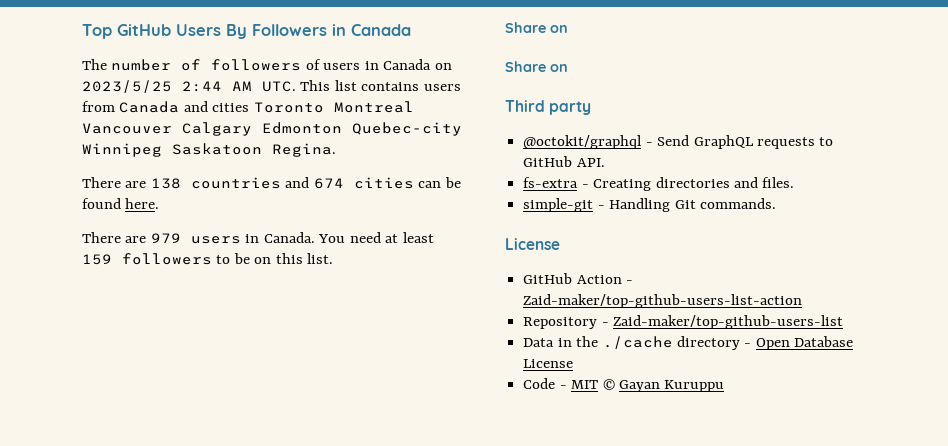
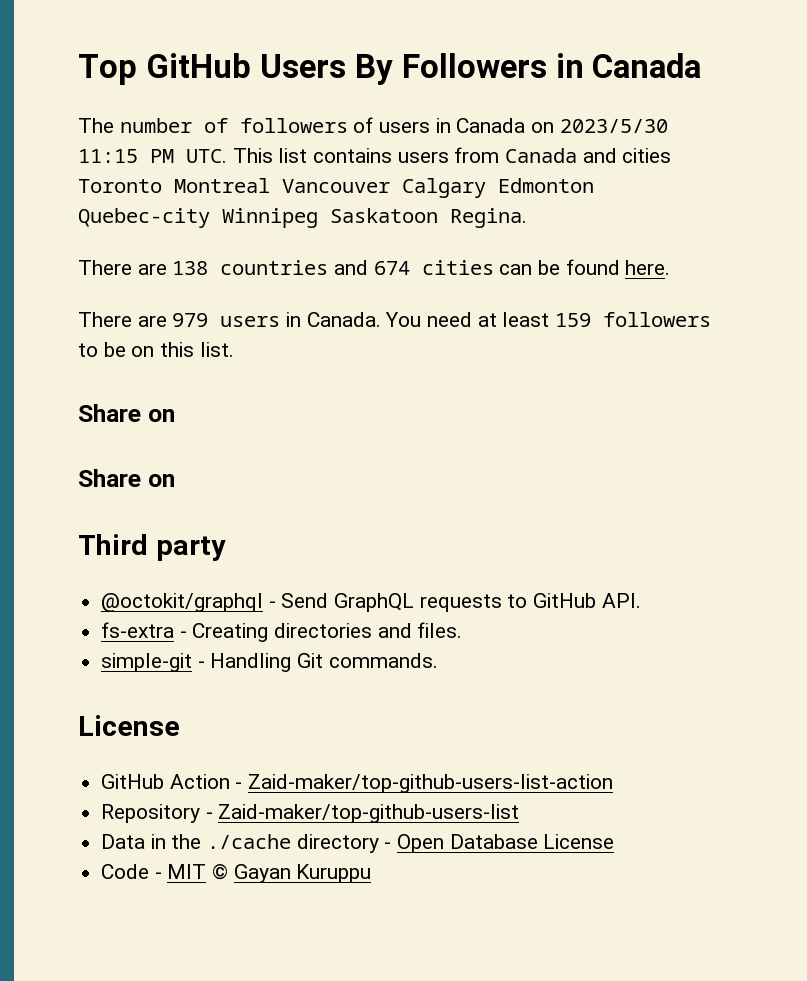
- The number of followers of users in Canada on 2023/5/25 2:44 AM UTC. This list contains users from Canada and cities Toronto Montreal Vancouver Calgary Edmonton Quebec-city Winnipeg Saskatoon Regina.
+ The number of followers of users in Canada on 2023/5/30 11:15 PM UTC. This list contains users from Canada and cities Toronto Montreal Vancouver Calgary Edmonton Quebec-city Winnipeg Saskatoon Regina.

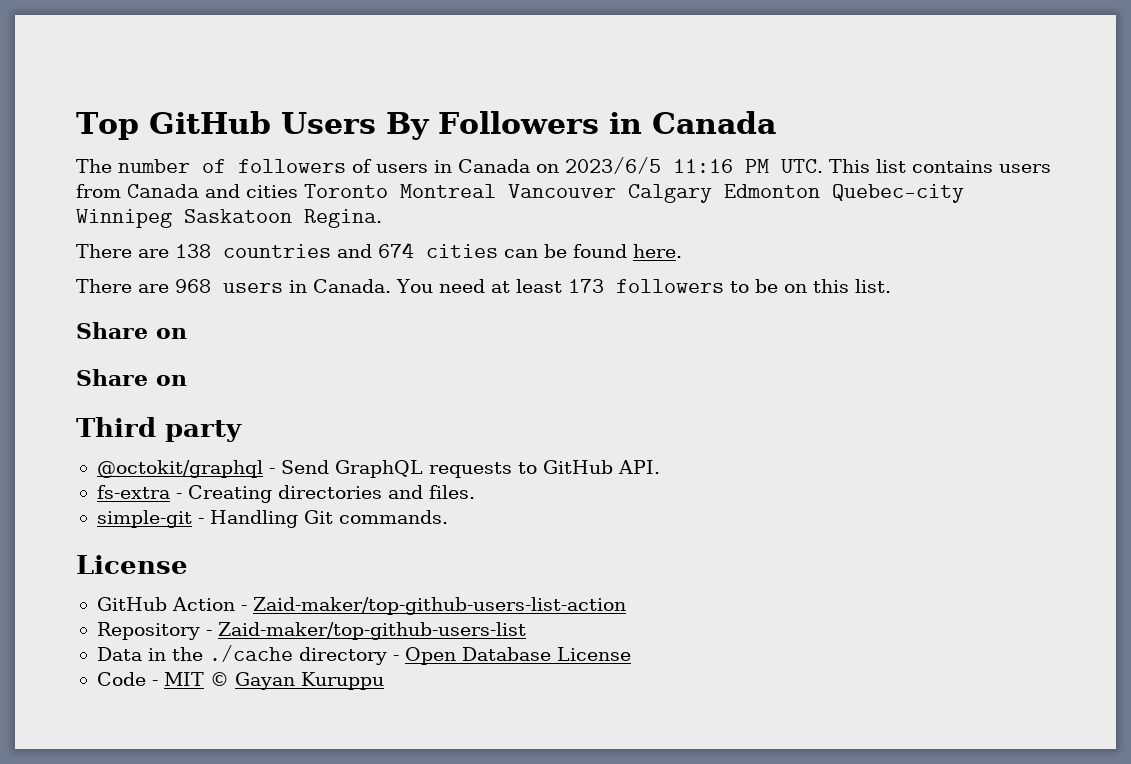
- The number of followers of users in Canada on 2023/5/30 11:15 PM UTC. This list contains users from Canada and cities Toronto Montreal Vancouver Calgary Edmonton Quebec-city Winnipeg Saskatoon Regina.
+ The number of followers of users in Canada on 2023/6/5 11:16 PM UTC. This list contains users from Canada and cities Toronto Montreal Vancouver Calgary Edmonton Quebec-city Winnipeg Saskatoon Regina.
- There are 979 users in Canada.
+ There are 968 users in Canada.
- You need at least 159 followers to be on this list.
+ You need at least 173 followers to be on this list.

